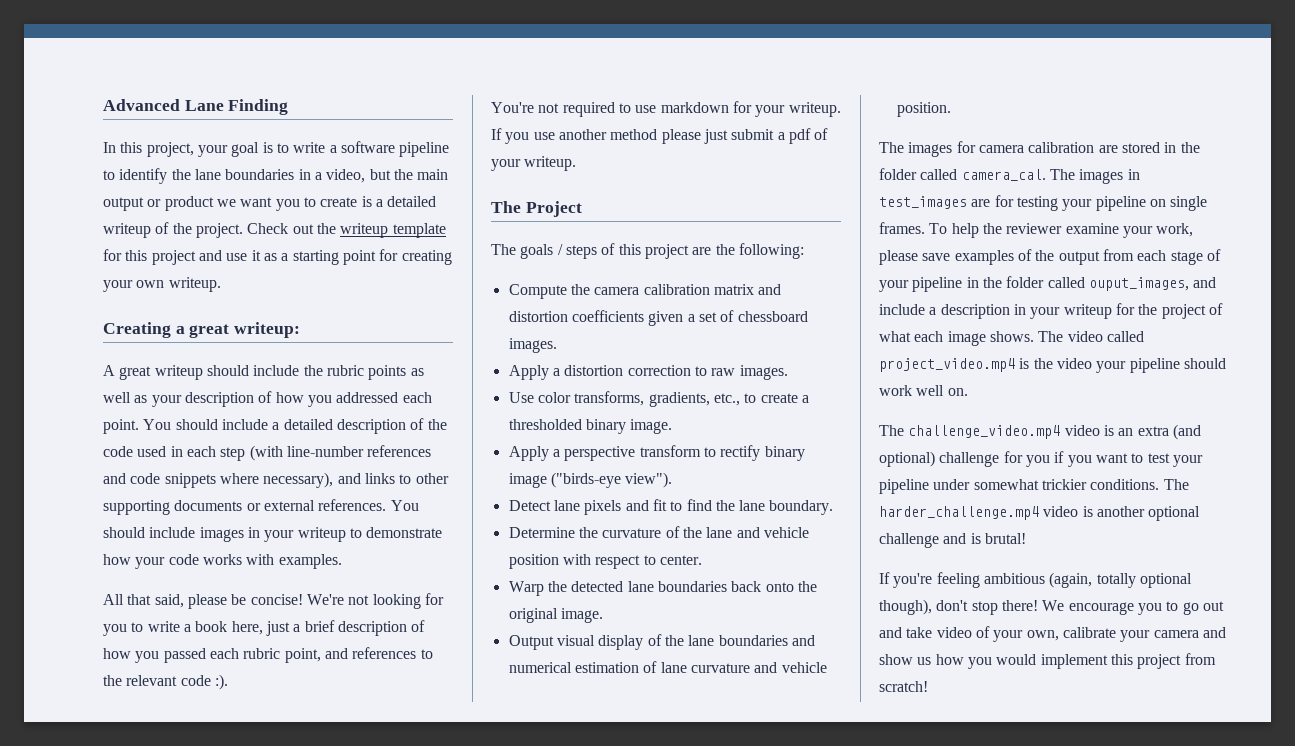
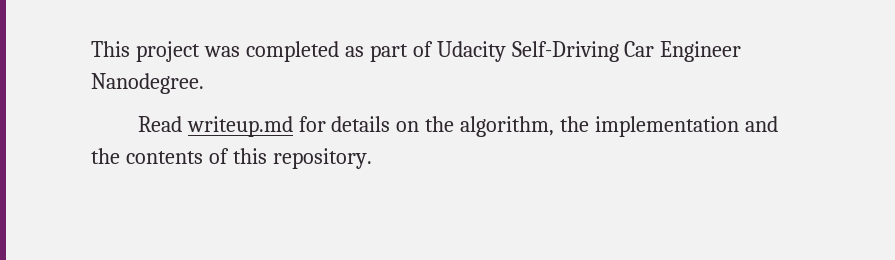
- Advanced Lane Finding
- In this project, your goal is to write a software pipeline to identify the lane boundaries in a video, but the main output or product we want you to create is a detailed writeup of the project. Check out the writeup template for this project and use it as a starting point for creating your own writeup.
- Creating a great writeup:
- A great writeup should include the rubric points as well as your description of how you addressed each point. You should include a detailed description of the code used in each step (with line-number references and code snippets where necessary), and links to other supporting documents or external references. You should include images in your writeup to demonstrate how your code works with examples.
- All that said, please be concise! We're not looking for you to write a book here, just a brief description of how you passed each rubric point, and references to the relevant code :).
- You're not required to use markdown for your writeup. If you use another method please just submit a pdf of your writeup.
- The Project
- The goals / steps of this project are the following:
- Compute the camera calibration matrix and distortion coefficients given a set of chessboard images.
- Apply a distortion correction to raw images.
- Use color transforms, gradients, etc., to create a thresholded binary image.
- Apply a perspective transform to rectify binary image ("birds-eye view").
- Detect lane pixels and fit to find the lane boundary.
- Determine the curvature of the lane and vehicle position with respect to center.
- Warp the detected lane boundaries back onto the original image.
- Output visual display of the lane boundaries and numerical estimation of lane curvature and vehicle position.
- The images for camera calibration are stored in the folder called camera_cal. The images in test_images are for testing your pipeline on single frames. To help the reviewer examine your work, please save examples of the output from each stage of your pipeline in the folder called ouput_images, and include a description in your writeup for the project of what each image shows. The video called project_video.mp4 is the video your pipeline should work well on.
- The challenge_video.mp4 video is an extra (and optional) challenge for you if you want to test your pipeline under somewhat trickier conditions. The harder_challenge.mp4 video is another optional challenge and is brutal!
- If you're feeling ambitious (again, totally optional though), don't stop there! We encourage you to go out and take video of your own, calibrate your camera and show us how you would implement this project from scratch!
+ This project was completed as part of Udacity Self-Driving Car Engineer Nanodegree.
+ Read writeup.md for details on the algorithm, the implementation and the contents of this repository.

